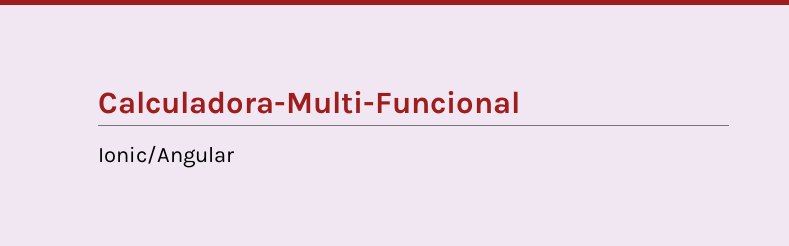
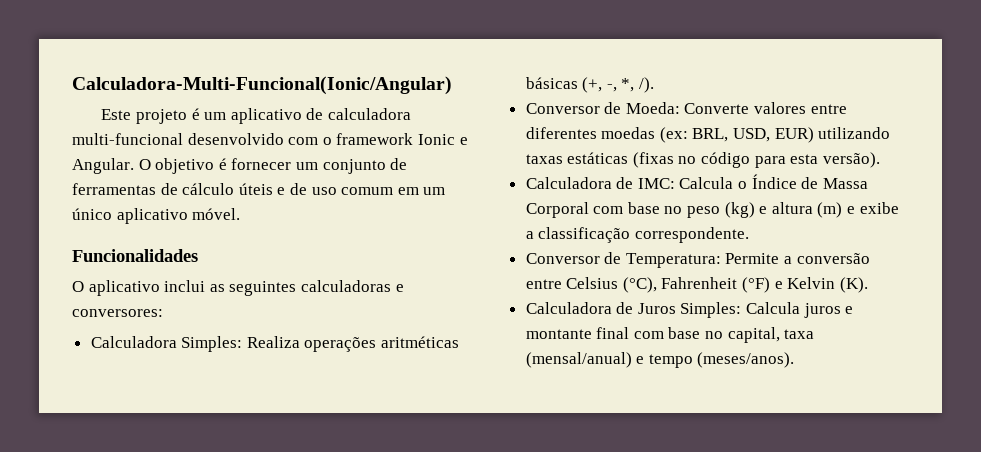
- Calculadora-Multi-Funcional
- Ionic/Angular
+ Calculadora-Multi-Funcional(Ionic/Angular)
+ Este projeto é um aplicativo de calculadora multi-funcional desenvolvido com o framework Ionic e Angular. O objetivo é fornecer um conjunto de ferramentas de cálculo úteis e de uso comum em um único aplicativo móvel.
+ Funcionalidades
+ O aplicativo inclui as seguintes calculadoras e conversores:
+ Calculadora Simples: Realiza operações aritméticas básicas (+, -, *, /).
+ Conversor de Moeda: Converte valores entre diferentes moedas (ex: BRL, USD, EUR) utilizando taxas estáticas (fixas no código para esta versão).
+ Calculadora de IMC: Calcula o Índice de Massa Corporal com base no peso (kg) e altura (m) e exibe a classificação correspondente.
+ Conversor de Temperatura: Permite a conversão entre Celsius (°C), Fahrenheit (°F) e Kelvin (K).
+ Calculadora de Juros Simples: Calcula juros e montante final com base no capital, taxa (mensal/anual) e tempo (meses/anos).

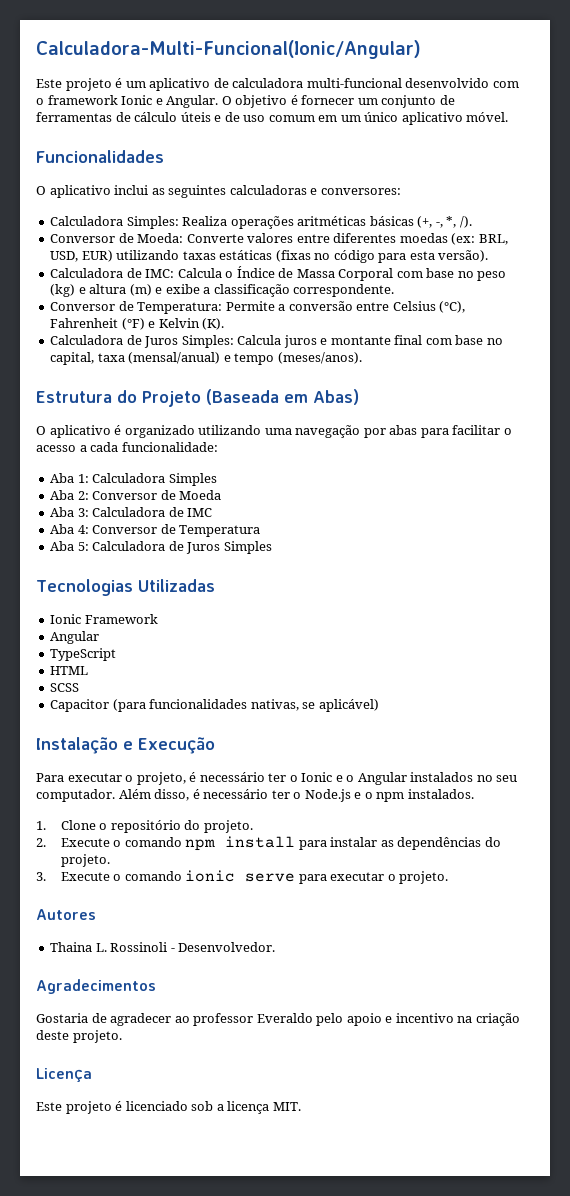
+ Estrutura do Projeto (Baseada em Abas)
+ O aplicativo é organizado utilizando uma navegação por abas para facilitar o acesso a cada funcionalidade:
+ Aba 1: Calculadora Simples
+ Aba 2: Conversor de Moeda
+ Aba 3: Calculadora de IMC
+ Aba 4: Conversor de Temperatura
+ Aba 5: Calculadora de Juros Simples
+ Tecnologias Utilizadas
+ Ionic Framework
+ Angular
+ TypeScript
+ HTML
+ SCSS
+ Capacitor (para funcionalidades nativas, se aplicável)
+ Instalação e Execução
+ Para executar o projeto, é necessário ter o Ionic e o Angular instalados no seu computador. Além disso, é necessário ter o Node.js e o npm instalados.
+ 1. Clone o repositório do projeto.
+ 2. Execute o comando npm install para instalar as dependências do projeto.
+ 3. Execute o comando ionic serve para executar o projeto.
+ Autores
+ Thaina L. Rossinoli - Desenvolvedor.
+ Agradecimentos
+ Gostaria de agradecer ao professor Everaldo pelo apoio e incentivo na criação deste projeto.
+ Licença
+ Este projeto é licenciado sob a licença MIT.

